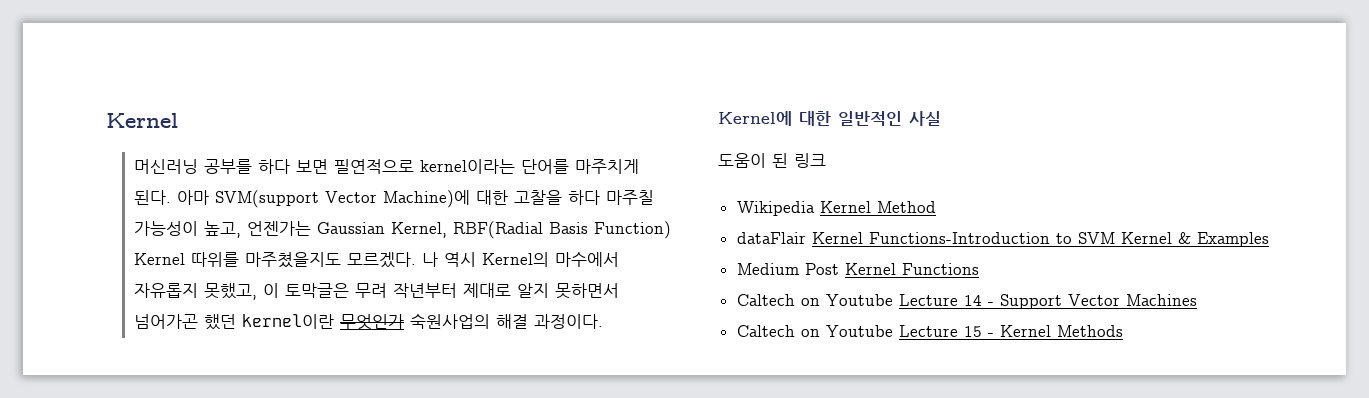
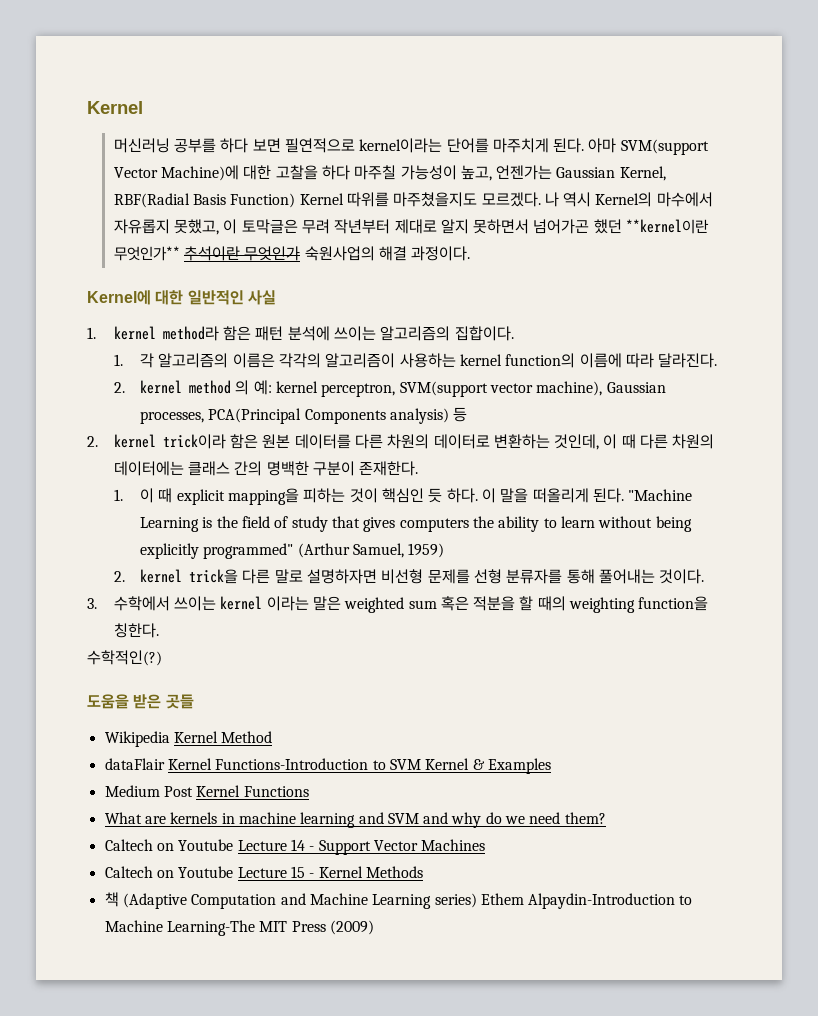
- 나 역시 Kernel의 마수에서 자유롭지 못했고, 이 토막글은 무려 작년부터 제대로 알지 못하면서 넘어가곤 했던 kernel이란 무엇인가 숙원사업의 해결 과정이다.
+ 나 역시 Kernel의 마수에서 자유롭지 못했고, 이 토막글은 무려 작년부터 제대로 알지 못하면서 넘어가곤 했던 **kernel이란 무엇인가** 추석이란 무엇인가 숙원사업의 해결 과정이다.
- 도움이 된 링크
+ 1. kernel method라 함은 패턴 분석에 쓰이는 알고리즘의 집합이다.
+ 1. 각 알고리즘의 이름은 각각의 알고리즘이 사용하는 kernel function의 이름에 따라 달라진다.
+ 2. kernel method 의 예: kernel perceptron, SVM(support vector machine), Gaussian processes, PCA(Principal Components analysis) 등
+ 2. kernel trick이라 함은 원본 데이터를 다른 차원의 데이터로 변환하는 것인데, 이 때 다른 차원의 데이터에는 클래스 간의 명백한 구분이 존재한다.
+ 1. 이 때 explicit mapping을 피하는 것이 핵심인 듯 하다. 이 말을 떠올리게 된다. "Machine Learning is the field of study that gives computers the ability to learn without being explicitly programmed" (Arthur Samuel, 1959)
+ 2. kernel trick을 다른 말로 설명하자면 비선형 문제를 선형 분류자를 통해 풀어내는 것이다.
+ 3. 수학에서 쓰이는 kernel 이라는 말은 weighted sum 혹은 적분을 할 때의 weighting function을 칭한다.
+ 수학적인(?)
+ 도움을 받은 곳들
+ What are kernels in machine learning and SVM and why do we need them?
+ 책 (Adaptive Computation and Machine Learning series) Ethem Alpaydin-Introduction to Machine Learning-The MIT Press (2009)

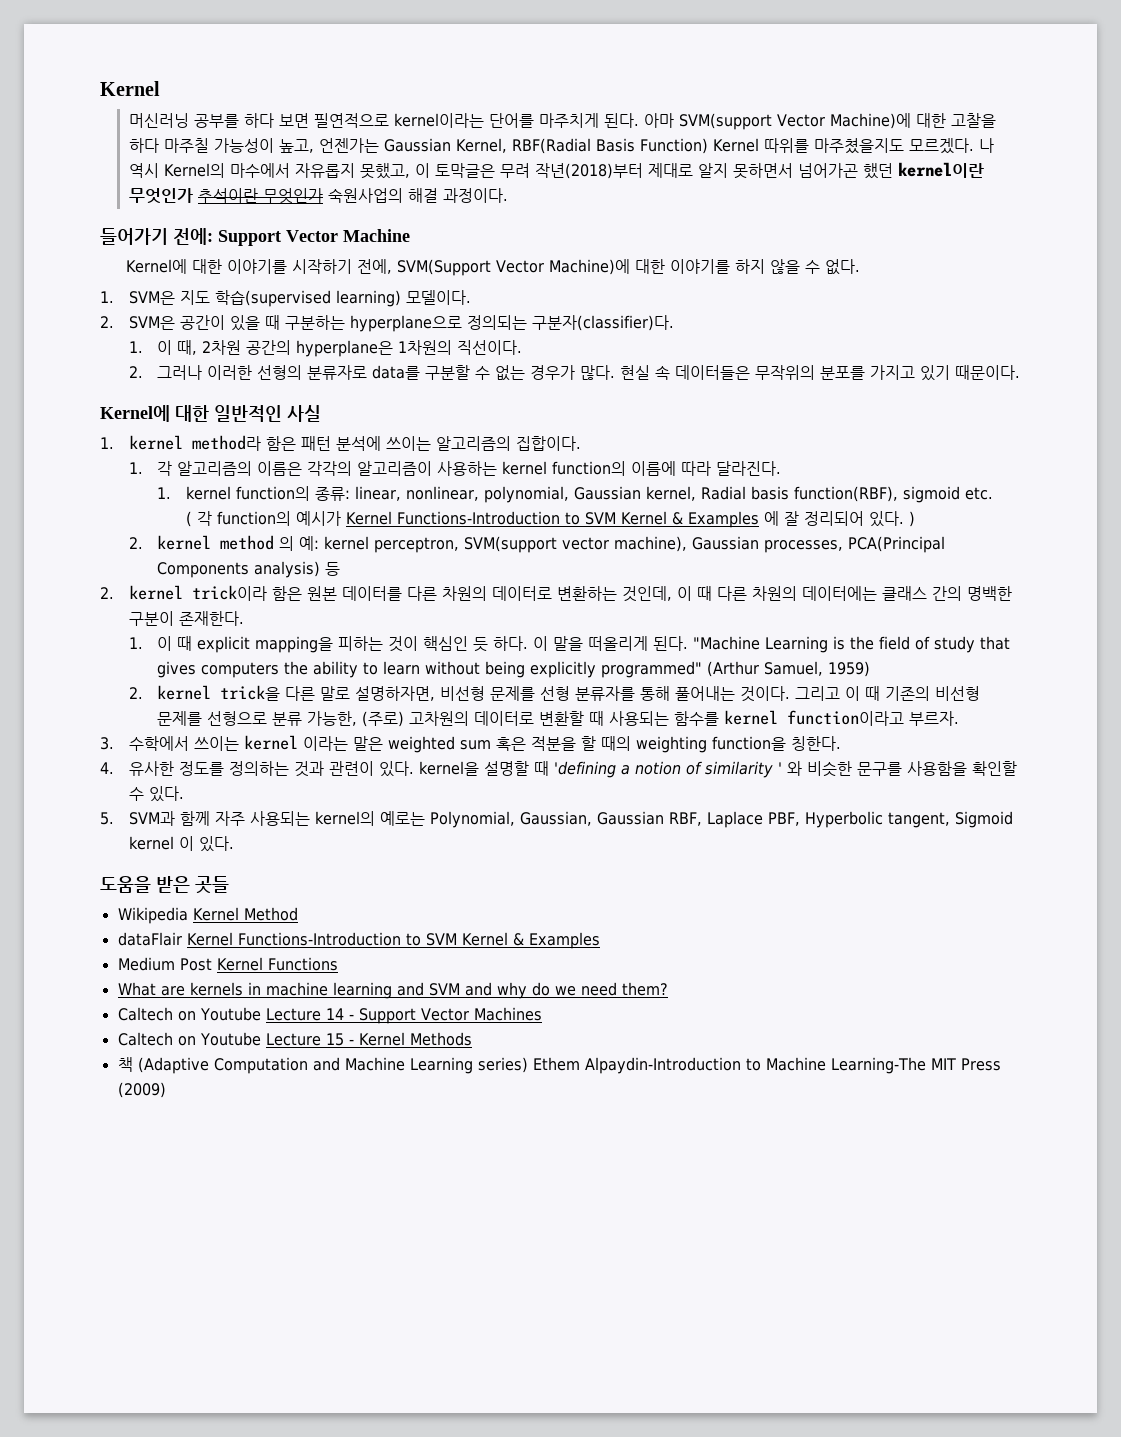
- 나 역시 Kernel의 마수에서 자유롭지 못했고, 이 토막글은 무려 작년부터 제대로 알지 못하면서 넘어가곤 했던 **kernel이란 무엇인가** 추석이란 무엇인가 숙원사업의 해결 과정이다.
+ 나 역시 Kernel의 마수에서 자유롭지 못했고, 이 토막글은 무려 작년(2018)부터 제대로 알지 못하면서 넘어가곤 했던 kernel이란 무엇인가 추석이란 무엇인가 숙원사업의 해결 과정이다.
+ 들어가기 전에: Support Vector Machine
+ Kernel에 대한 이야기를 시작하기 전에, SVM(Support Vector Machine)에 대한 이야기를 하지 않을 수 없다.
+ 1. SVM은 지도 학습(supervised learning) 모델이다.
+ 2. SVM은 공간이 있을 때 구분하는 hyperplane으로 정의되는 구분자(classifier)다.
+ 1. 이 때, 2차원 공간의 hyperplane은 1차원의 직선이다.
+ 2. 그러나 이러한 선형의 분류자로 data를 구분할 수 없는 경우가 많다. 현실 속 데이터들은 무작위의 분포를 가지고 있기 때문이다.
+ 1. kernel function의 종류: linear, nonlinear, polynomial, Gaussian kernel, Radial basis function(RBF), sigmoid etc.
+ ( 각 function의 예시가 Kernel Functions-Introduction to SVM Kernel & Examples 에 잘 정리되어 있다. )
- 2. kernel trick을 다른 말로 설명하자면 비선형 문제를 선형 분류자를 통해 풀어내는 것이다.
+ 2. kernel trick을 다른 말로 설명하자면, 비선형 문제를 선형 분류자를 통해 풀어내는 것이다. 그리고 이 때 기존의 비선형 문제를 선형으로 분류 가능한, (주로) 고차원의 데이터로 변환할 때 사용되는 함수를 kernel function이라고 부르자.
- 수학적인(?)
+ 4. 유사한 정도를 정의하는 것과 관련이 있다. kernel을 설명할 때 'defining a notion of similarity ' 와 비슷한 문구를 사용함을 확인할 수 있다.
+ 5. SVM과 함께 자주 사용되는 kernel의 예로는 Polynomial, Gaussian, Gaussian RBF, Laplace PBF, Hyperbolic tangent, Sigmoid kernel 이 있다.

